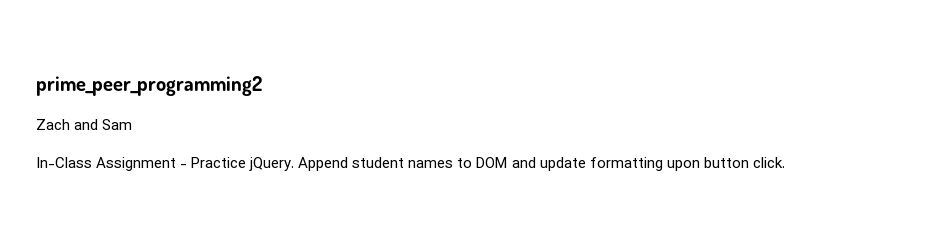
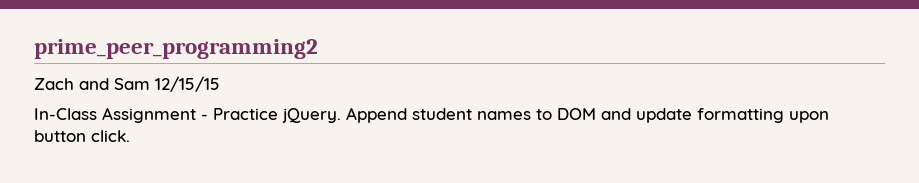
- Zach and Sam
+ Zach and Sam 12/15/15

